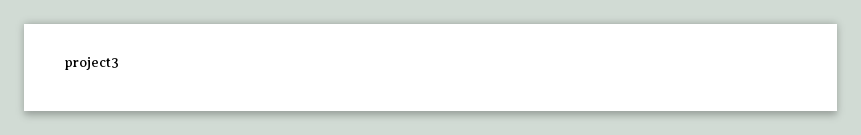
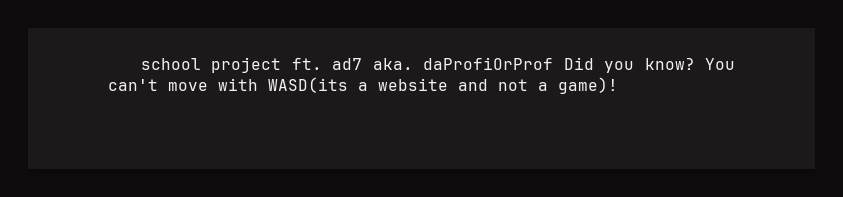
- project3
+ school project ft. ad7 aka. daProfiOrProf Did you know? You can't move with WASD(its a website and not a game)!

